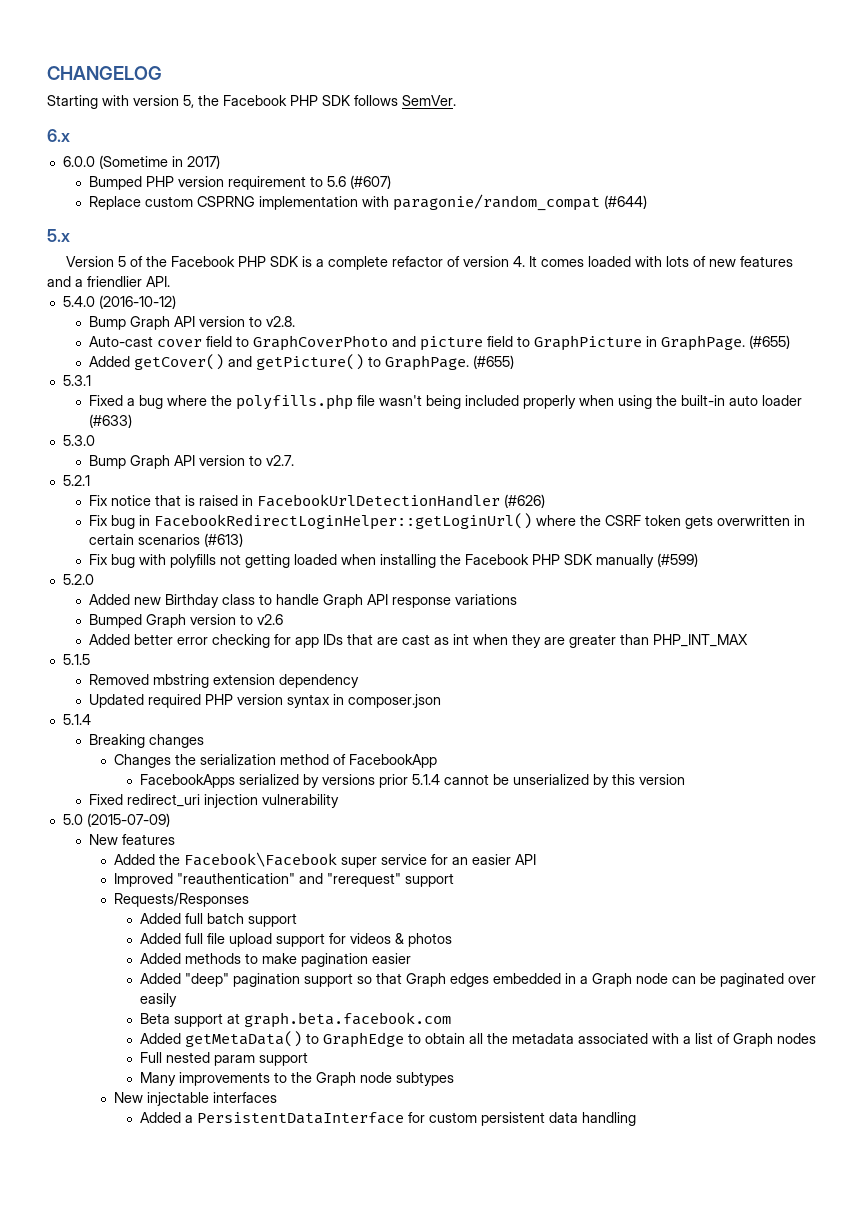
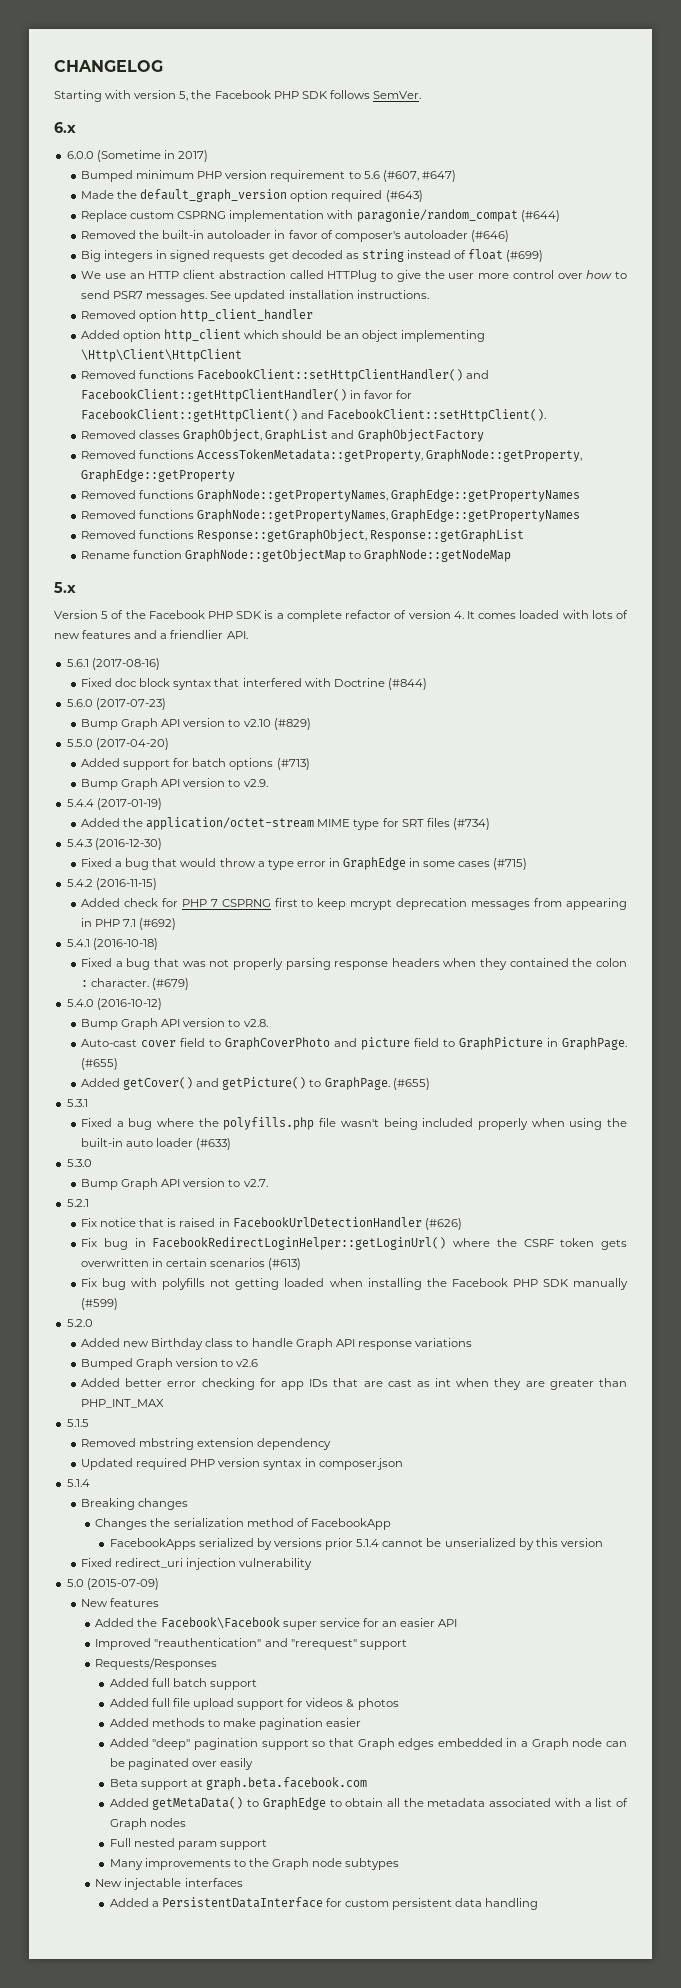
- Bumped PHP version requirement to 5.6 (#607)
+ Bumped minimum PHP version requirement to 5.6 (#607, #647)
+ Made the default_graph_version option required (#643)
+ Removed the built-in autoloader in favor of composer's autoloader (#646)
+ Big integers in signed requests get decoded as string instead of float (#699)
+ We use an HTTP client abstraction called HTTPlug to give the user more control over how to send PSR7 messages. See updated installation instructions.
+ Removed option http_client_handler
+ Added option http_client which should be an object implementing \Http\Client\HttpClient
+ Removed functions FacebookClient::setHttpClientHandler() and FacebookClient::getHttpClientHandler() in favor for FacebookClient::getHttpClient() and FacebookClient::setHttpClient().
+ Removed classes GraphObject, GraphList and GraphObjectFactory
+ Removed functions AccessTokenMetadata::getProperty, GraphNode::getProperty, GraphEdge::getProperty
+ Removed functions GraphNode::getPropertyNames, GraphEdge::getPropertyNames
+ Removed functions GraphNode::getPropertyNames, GraphEdge::getPropertyNames
+ Removed functions Response::getGraphObject, Response::getGraphList
+ Rename function GraphNode::getObjectMap to GraphNode::getNodeMap
+ 5.6.1 (2017-08-16)
+ Fixed doc block syntax that interfered with Doctrine (#844)
+ 5.6.0 (2017-07-23)
+ Bump Graph API version to v2.10 (#829)
+ 5.5.0 (2017-04-20)
+ Added support for batch options (#713)
+ Bump Graph API version to v2.9.
+ 5.4.4 (2017-01-19)
+ Added the application/octet-stream MIME type for SRT files (#734)
+ 5.4.3 (2016-12-30)
+ Fixed a bug that would throw a type error in GraphEdge in some cases (#715)
+ 5.4.2 (2016-11-15)
+ Added check for PHP 7 CSPRNG first to keep mcrypt deprecation messages from appearing in PHP 7.1 (#692)
+ 5.4.1 (2016-10-18)
+ Fixed a bug that was not properly parsing response headers when they contained the colon : character. (#679)

